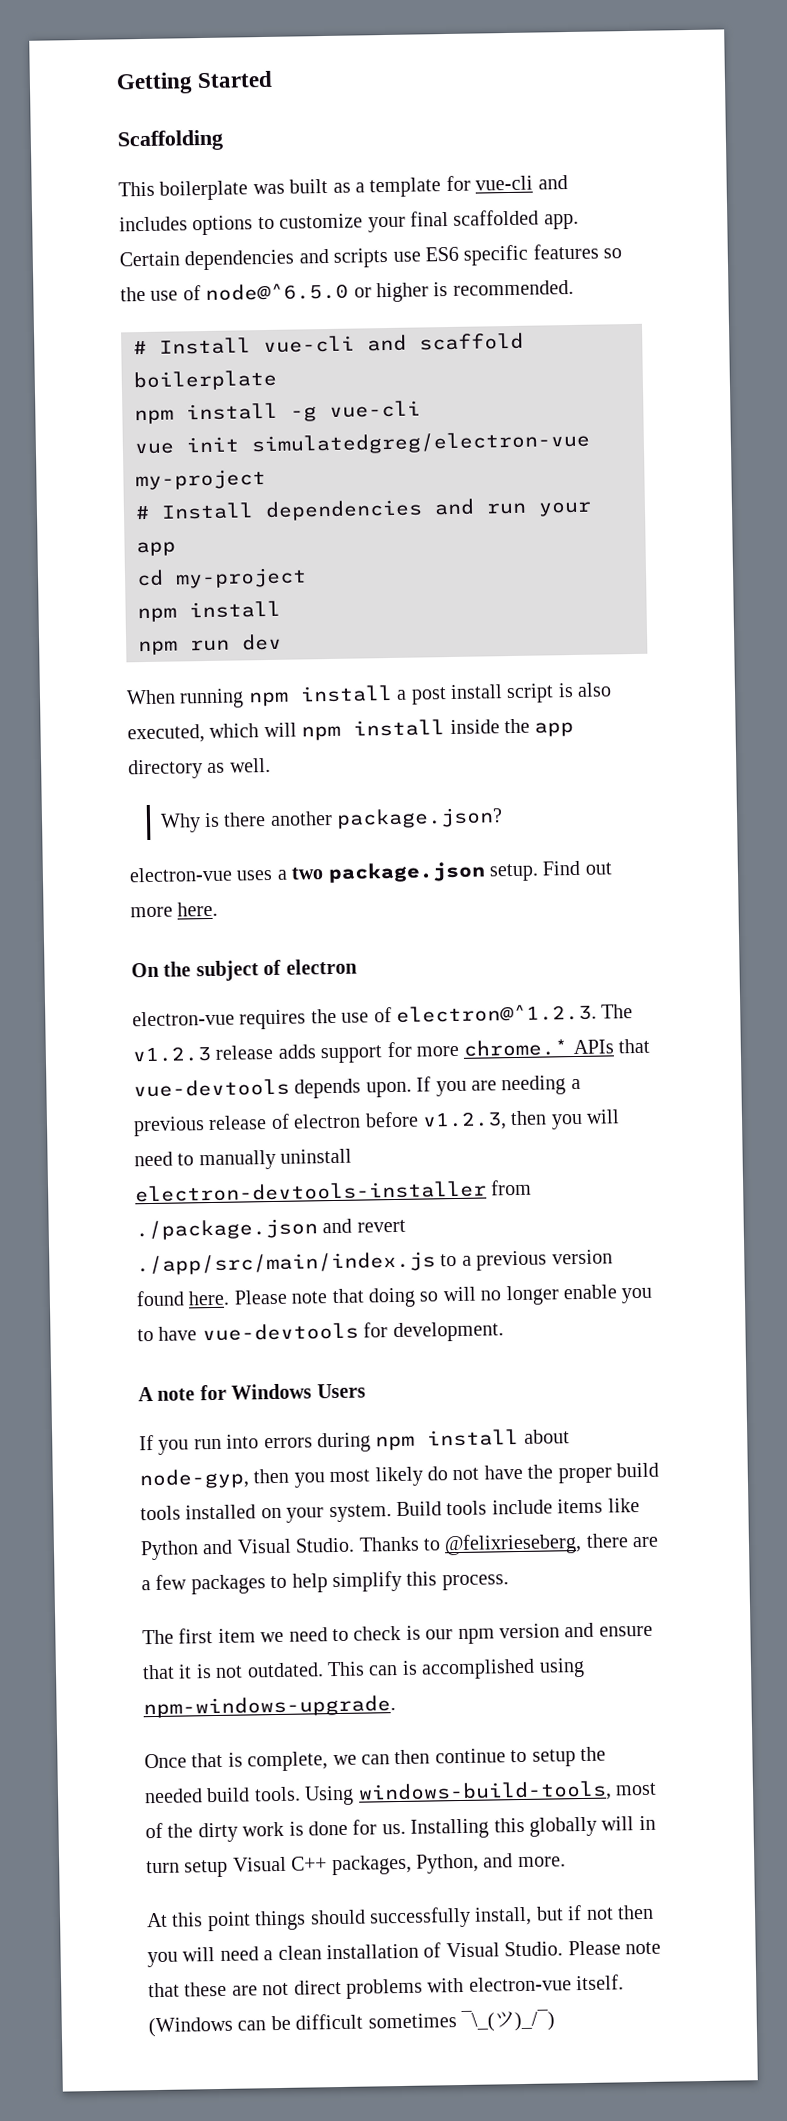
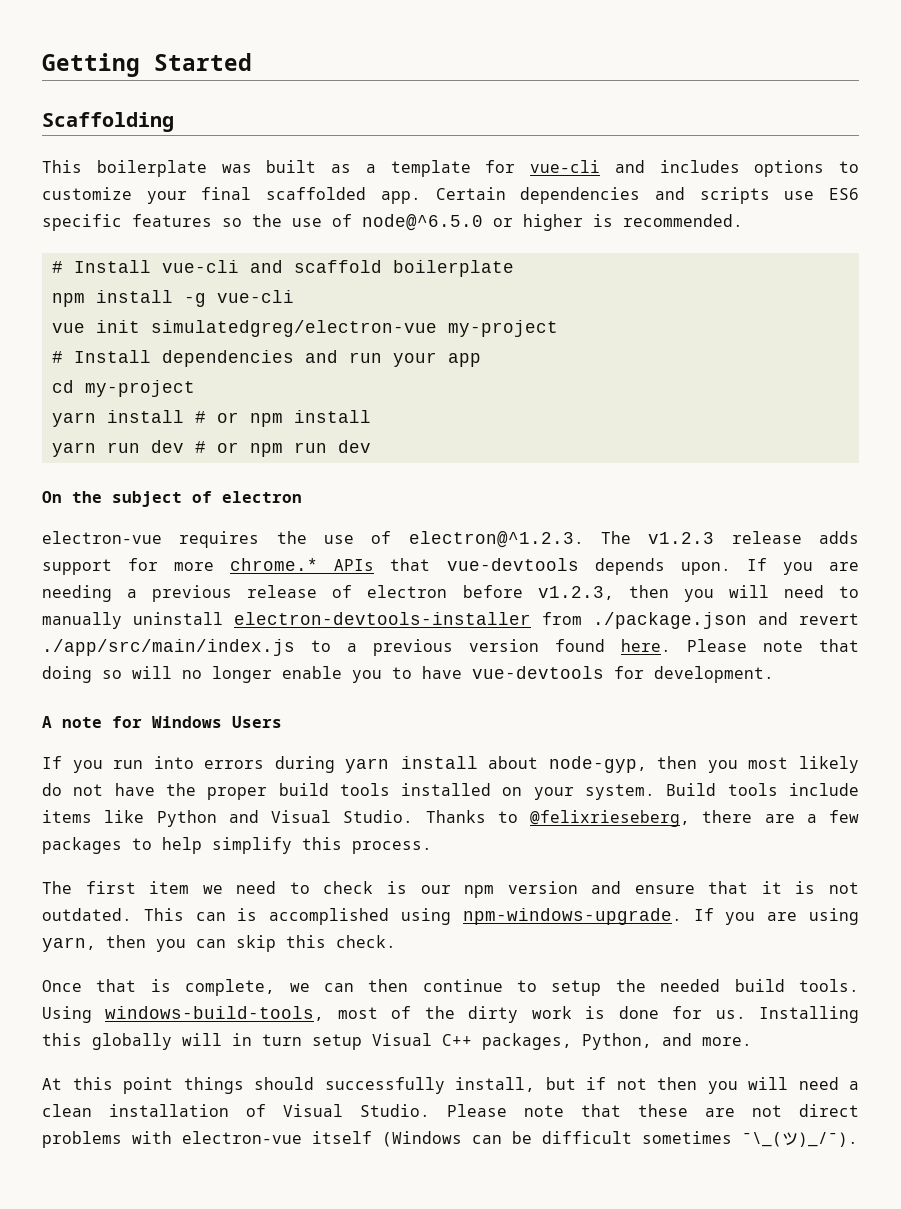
  cd my-project
- npm install
- npm run dev
- When running npm install a post install script is also executed, which will npm install inside the app directory as well.
- Why is there another package.json?
- electron-vue uses a two package.json setup. Find out more here.
+ yarn install # or npm install
+ yarn run dev # or npm run dev
- If you run into errors during npm install about node-gyp, then you most likely do not have the proper build tools installed on your system.
+ If you run into errors during yarn install about node-gyp, then you most likely do not have the proper build tools installed on your system.
+ If you are using yarn, then you can skip this check.
- Please note that these are not direct problems with electron-vue itself. (Windows can be difficult sometimes ¯\_(ツ)_/¯)
+ Please note that these are not direct problems with electron-vue itself (Windows can be difficult sometimes ¯\_(ツ)_/¯).

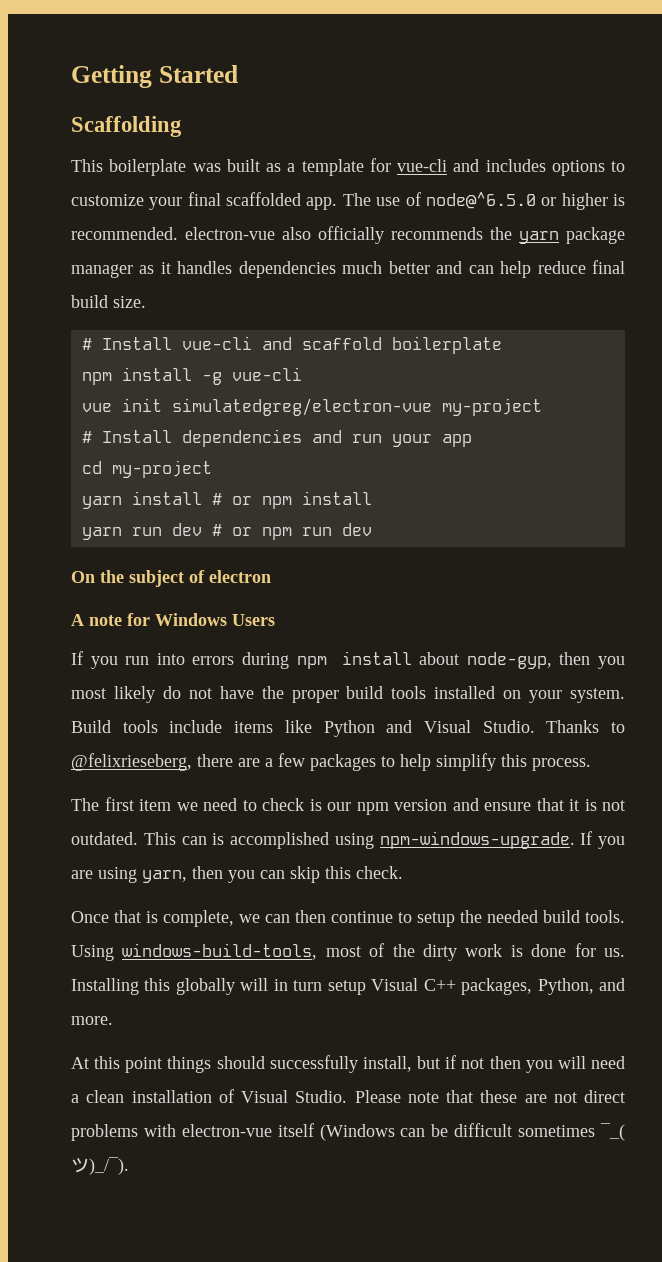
- Certain dependencies and scripts use ES6 specific features so the use of node@^6.5.0 or higher is recommended.
+ The use of node@^6.5.0 or higher is recommended. electron-vue also officially recommends the yarn package manager as it handles dependencies much better and can help reduce final build size.
- electron-vue requires the use of electron@^1.2.3. The v1.2.3 release adds support for more chrome.* APIs that vue-devtools depends upon. If you are needing a previous release of electron before v1.2.3, then you will need to manually uninstall electron-devtools-installer from ./package.json and revert ./app/src/main/index.js to a previous version found here. Please note that doing so will no longer enable you to have vue-devtools for development.
- If you run into errors during yarn install about node-gyp, then you most likely do not have the proper build tools installed on your system.
+ If you run into errors during npm install about node-gyp, then you most likely do not have the proper build tools installed on your system.
- Please note that these are not direct problems with electron-vue itself (Windows can be difficult sometimes ¯\_(ツ)_/¯).
+ Please note that these are not direct problems with electron-vue itself (Windows can be difficult sometimes ¯_(ツ)_/¯).

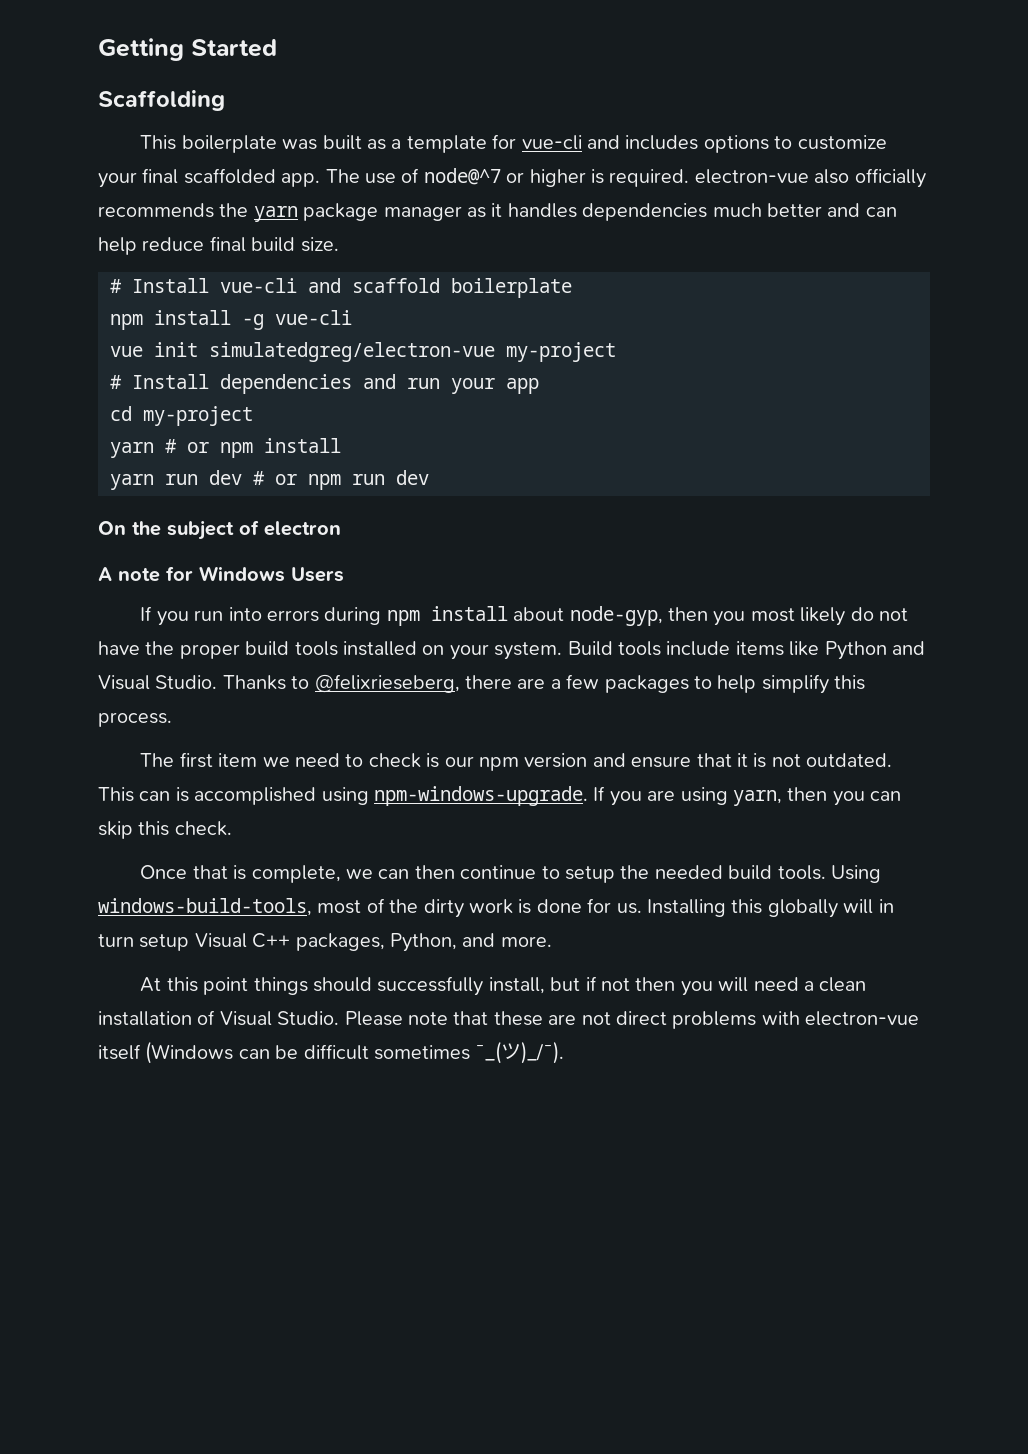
- The use of node@^6.5.0 or higher is recommended. electron-vue also officially recommends the yarn package manager as it handles dependencies much better and can help reduce final build size.
+ The use of node@^7 or higher is required. electron-vue also officially recommends the yarn package manager as it handles dependencies much better and can help reduce final build size.
- yarn install # or npm install
+ yarn # or npm install

